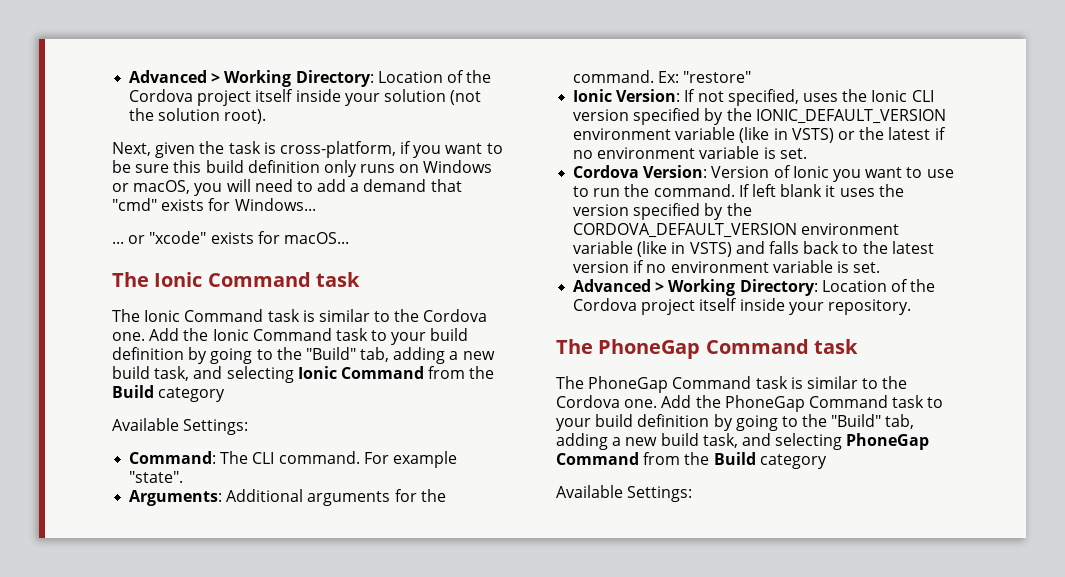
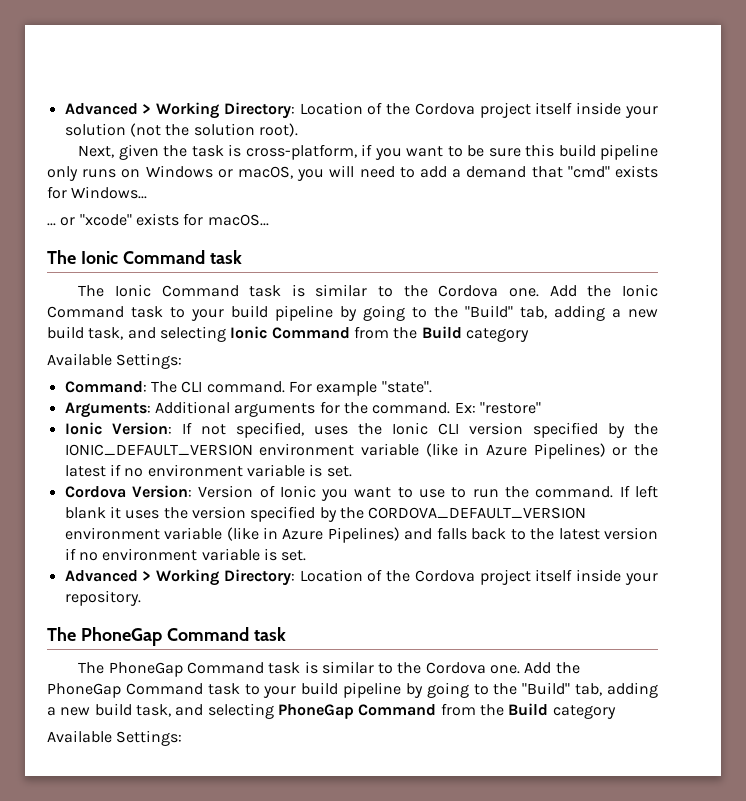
- Next, given the task is cross-platform, if you want to be sure this build definition only runs on Windows or macOS, you will need to add a demand that "cmd" exists for Windows...
+ Next, given the task is cross-platform, if you want to be sure this build pipeline only runs on Windows or macOS, you will need to add a demand that "cmd" exists for Windows...
- Add the Ionic Command task to your build definition by going to the "Build" tab, adding a new build task, and selecting Ionic Command from the Build category
+ Add the Ionic Command task to your build pipeline by going to the "Build" tab, adding a new build task, and selecting Ionic Command from the Build category
- Ionic Version: If not specified, uses the Ionic CLI version specified by the IONIC_DEFAULT_VERSION environment variable (like in VSTS) or the latest if no environment variable is set.
+ Ionic Version: If not specified, uses the Ionic CLI version specified by the IONIC_DEFAULT_VERSION environment variable (like in Azure Pipelines) or the latest if no environment variable is set.
- If left blank it uses the version specified by the CORDOVA_DEFAULT_VERSION environment variable (like in VSTS) and falls back to the latest version if no environment variable is set.
+ If left blank it uses the version specified by the CORDOVA_DEFAULT_VERSION environment variable (like in Azure Pipelines) and falls back to the latest version if no environment variable is set.
- Add the PhoneGap Command task to your build definition by going to the "Build" tab, adding a new build task, and selecting PhoneGap Command from the Build category
+ Add the PhoneGap Command task to your build pipeline by going to the "Build" tab, adding a new build task, and selecting PhoneGap Command from the Build category

